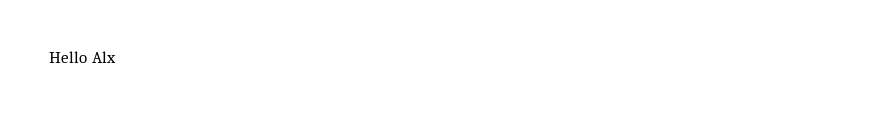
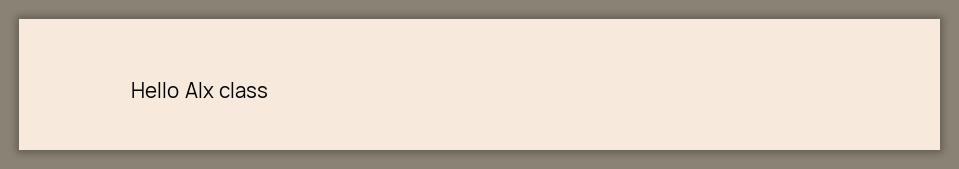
- Hello Alx
+ Hello Alx class

